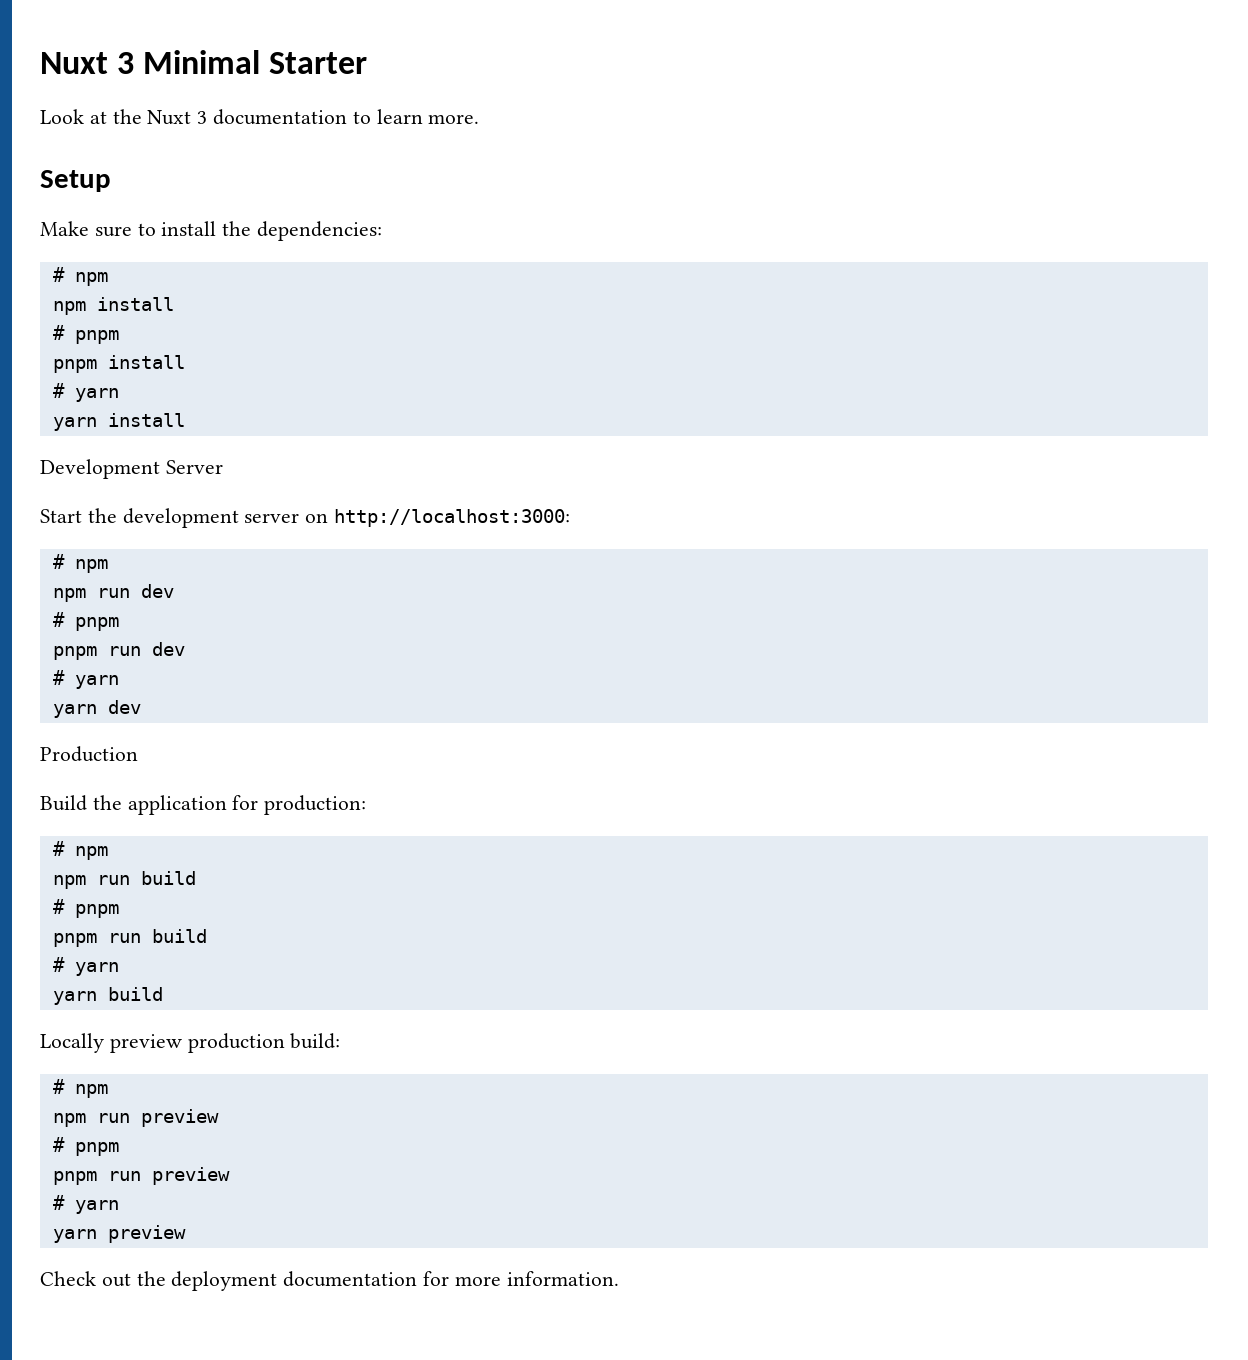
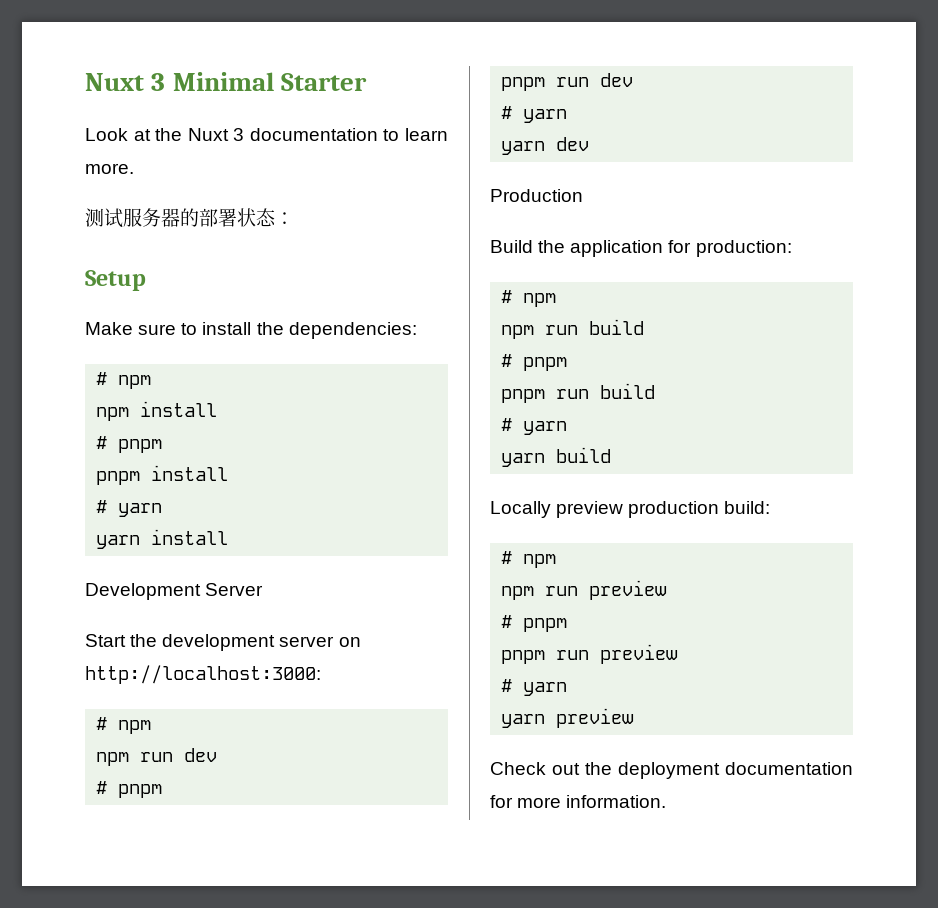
+ 测试服务器的部署状态：

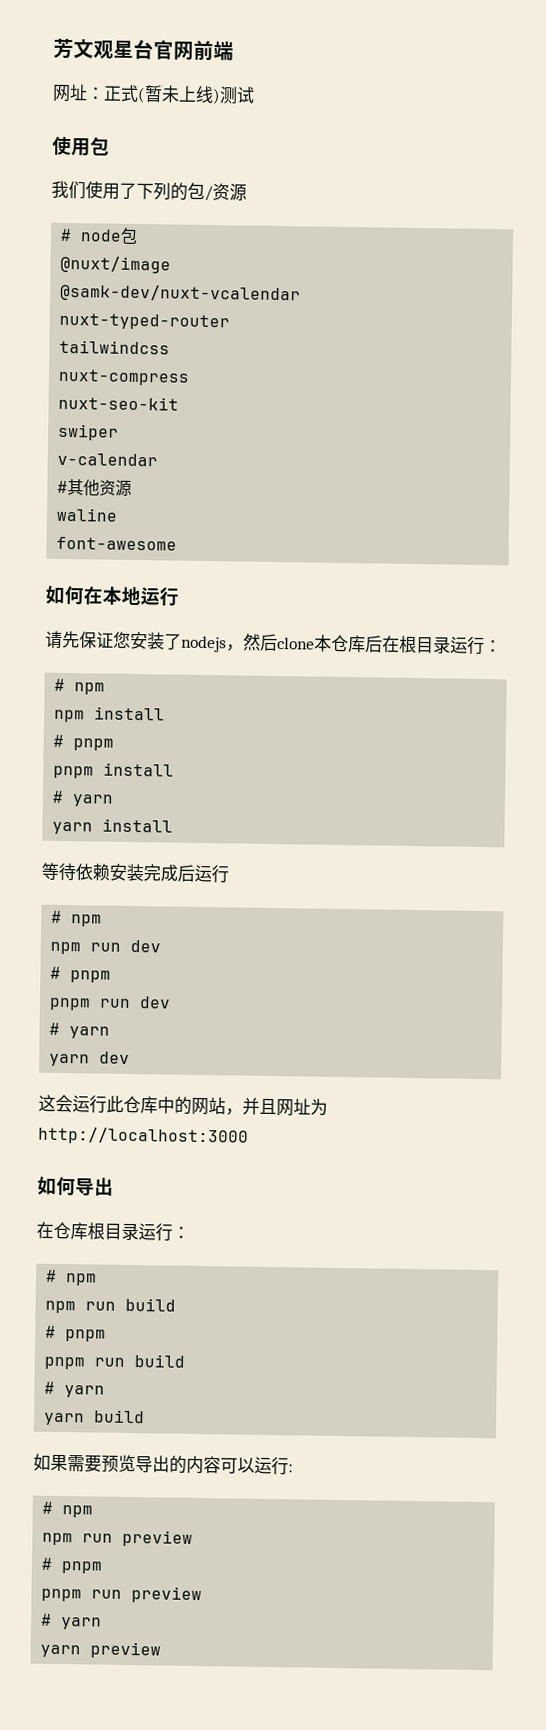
- Nuxt 3 Minimal Starter
- Look at the Nuxt 3 documentation to learn more.
- 测试服务器的部署状态：
- Setup
- Make sure to install the dependencies:
+ 芳文观星台官网前端
+ 网址：正式(暂未上线)测试
+ 使用包
+ 我们使用了下列的包/资源
+ # node包
+ @nuxt/image
+ @samk-dev/nuxt-vcalendar
+ nuxt-typed-router
+ tailwindcss
+ nuxt-compress
+ nuxt-seo-kit
+ swiper
+ v-calendar
+ #其他资源
+ waline
+ font-awesome
+ 如何在本地运行
+ 请先保证您安装了nodejs，然后clone本仓库后在根目录运行：
- Development Server
- Start the development server on http://localhost:3000:
+ 等待依赖安装完成后运行
- Production
- Build the application for production:
+ 这会运行此仓库中的网站，并且网址为http://localhost:3000
+ 如何导出
+ 在仓库根目录运行：
- Locally preview production build:
+ 如果需要预览导出的内容可以运行:
- Check out the deployment documentation for more information.

